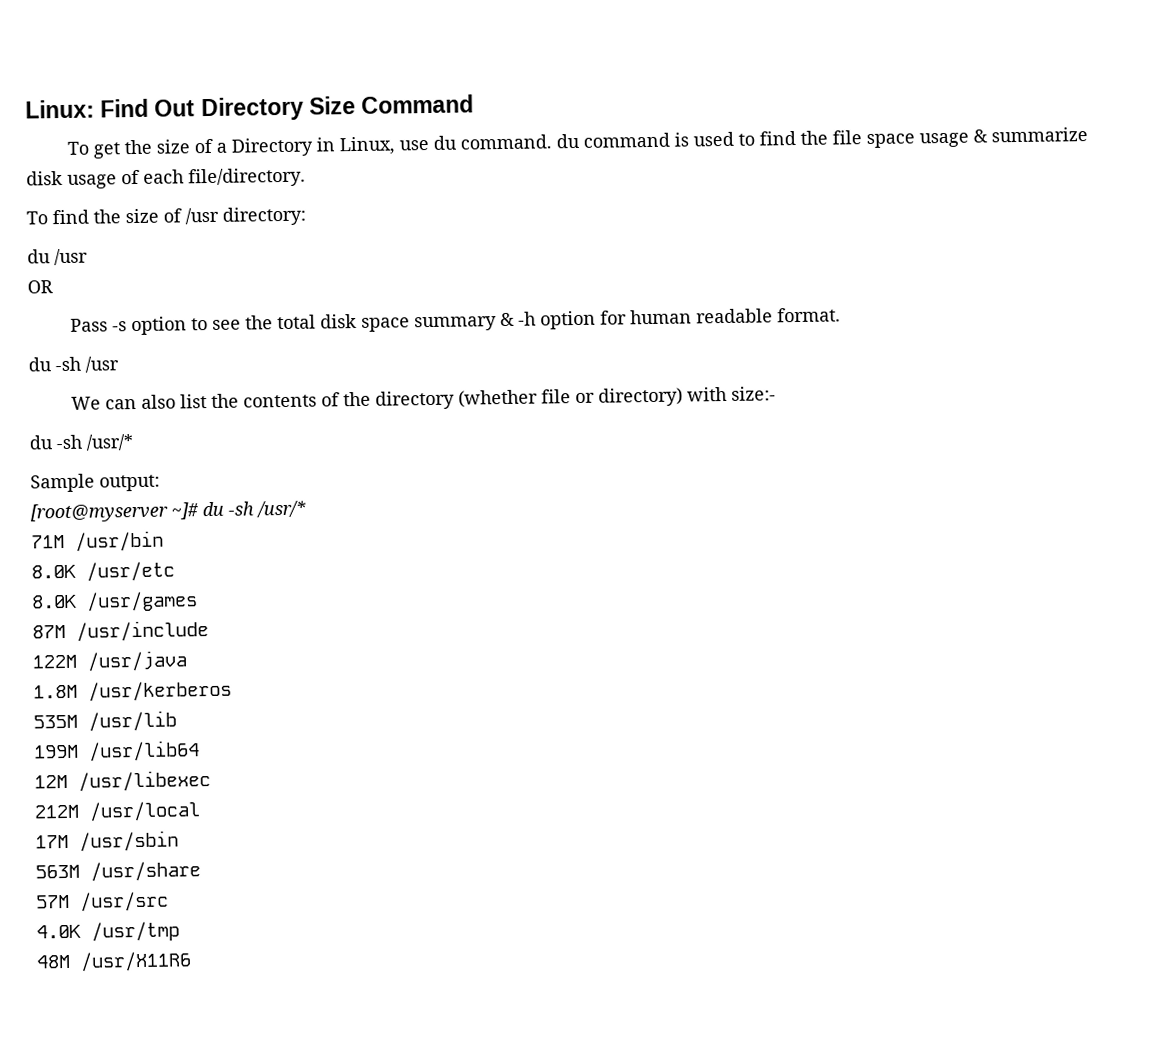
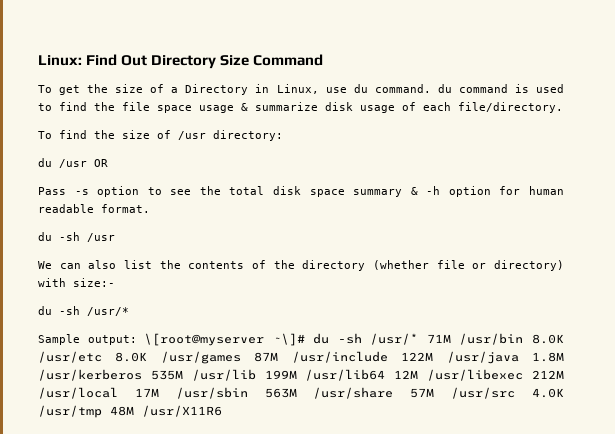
- du /usr
- OR
+ du /usr OR
- Sample output:
- [root@myserver ~]# du -sh /usr/*
- 71M /usr/bin
- 8.0K /usr/etc
- 8.0K /usr/games
- 87M /usr/include
- 122M /usr/java
- 1.8M /usr/kerberos
- 535M /usr/lib
- 199M /usr/lib64
- 12M /usr/libexec
- 212M /usr/local
- 17M /usr/sbin
- 563M /usr/share
- 57M /usr/src
- 4.0K /usr/tmp
- 48M /usr/X11R6
+ Sample output: \[root@myserver ~\]# du -sh /usr/* 71M /usr/bin 8.0K /usr/etc 8.0K /usr/games 87M /usr/include 122M /usr/java 1.8M /usr/kerberos 535M /usr/lib 199M /usr/lib64 12M /usr/libexec 212M /usr/local 17M /usr/sbin 563M /usr/share 57M /usr/src 4.0K /usr/tmp 48M /usr/X11R6

